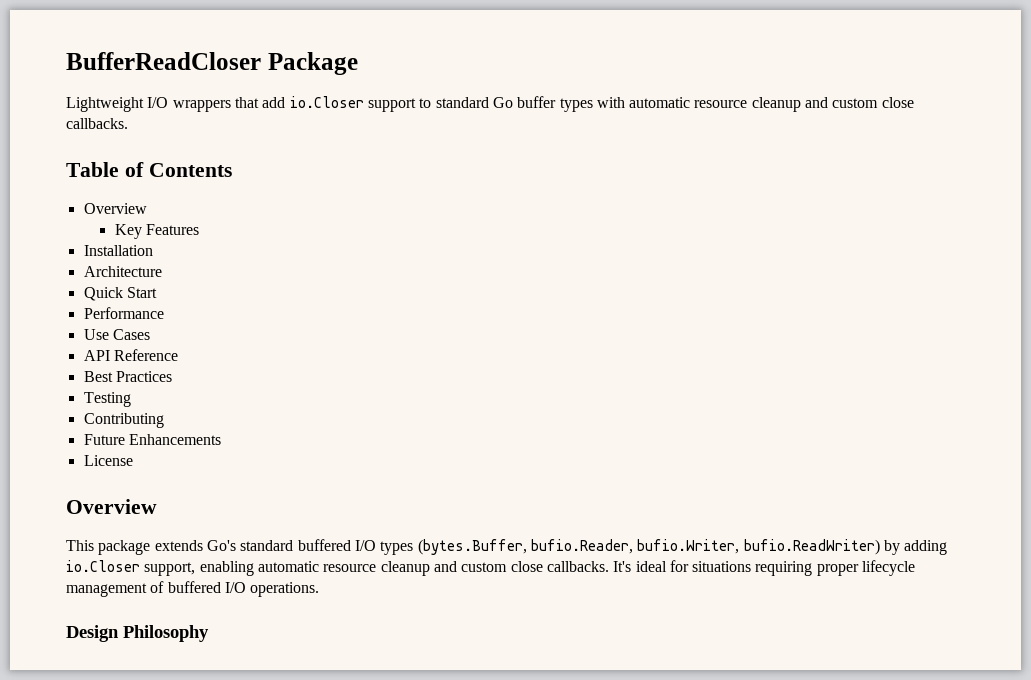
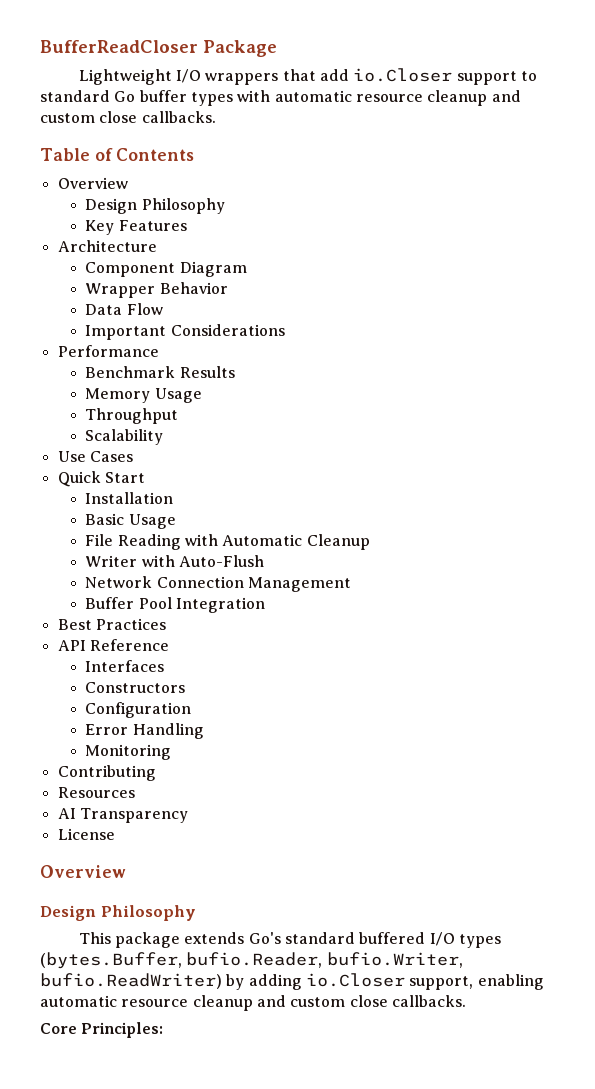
  Table of Contents
  Overview
+ Design Philosophy
+ Architecture
+ Component Diagram
+ Wrapper Behavior
+ Data Flow
+ Important Considerations
+ Performance
+ Benchmark Results
+ Memory Usage
+ Throughput
+ Scalability
+ Use Cases
+ Quick Start
  Installation
- Architecture
- Quick Start
- Performance
- Use Cases
+ Basic Usage
+ File Reading with Automatic Cleanup
+ Writer with Auto-Flush
+ Network Connection Management
+ Buffer Pool Integration
+ Best Practices
  API Reference
- Best Practices
- Testing
+ Interfaces
+ Constructors
+ Configuration
+ Error Handling
+ Monitoring
  Contributing
- Future Enhancements
+ Resources
+ AI Transparency
  License
  Overview
+ Design Philosophy
- This package extends Go's standard buffered I/O types (bytes.Buffer, bufio.Reader, bufio.Writer, bufio.ReadWriter) by adding io.Closer support, enabling automatic resource cleanup and custom close callbacks. It's ideal for situations requiring proper lifecycle management of buffered I/O operations.
- Design Philosophy
+ This package extends Go's standard buffered I/O types (bytes.Buffer, bufio.Reader, bufio.Writer, bufio.ReadWriter) by adding io.Closer support, enabling automatic resource cleanup and custom close callbacks.
+ Core Principles:

